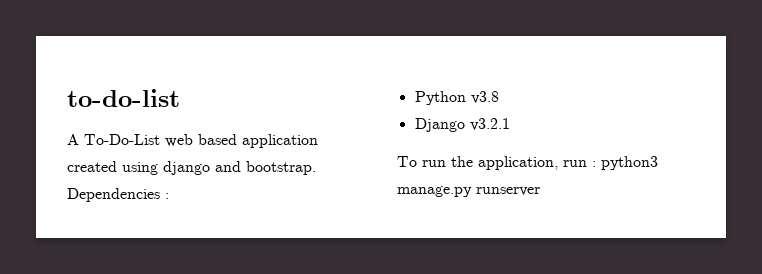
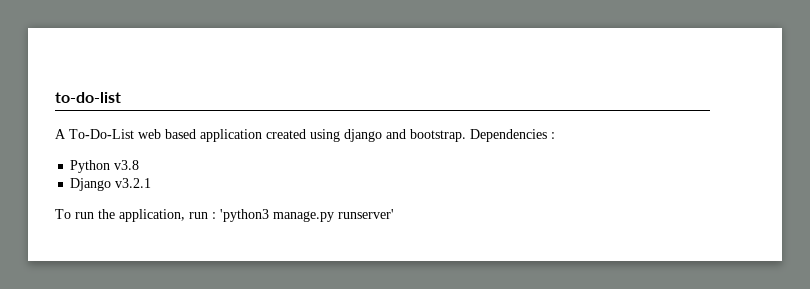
- To run the application, run : python3 manage.py runserver
+ To run the application, run : 'python3 manage.py runserver'

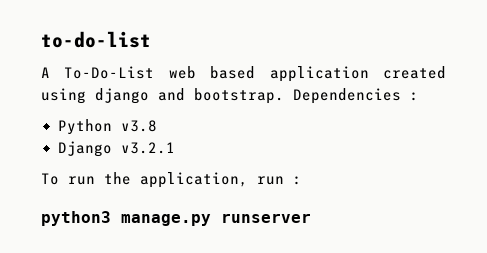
- To run the application, run : 'python3 manage.py runserver'
+ To run the application, run :
+ python3 manage.py runserver

